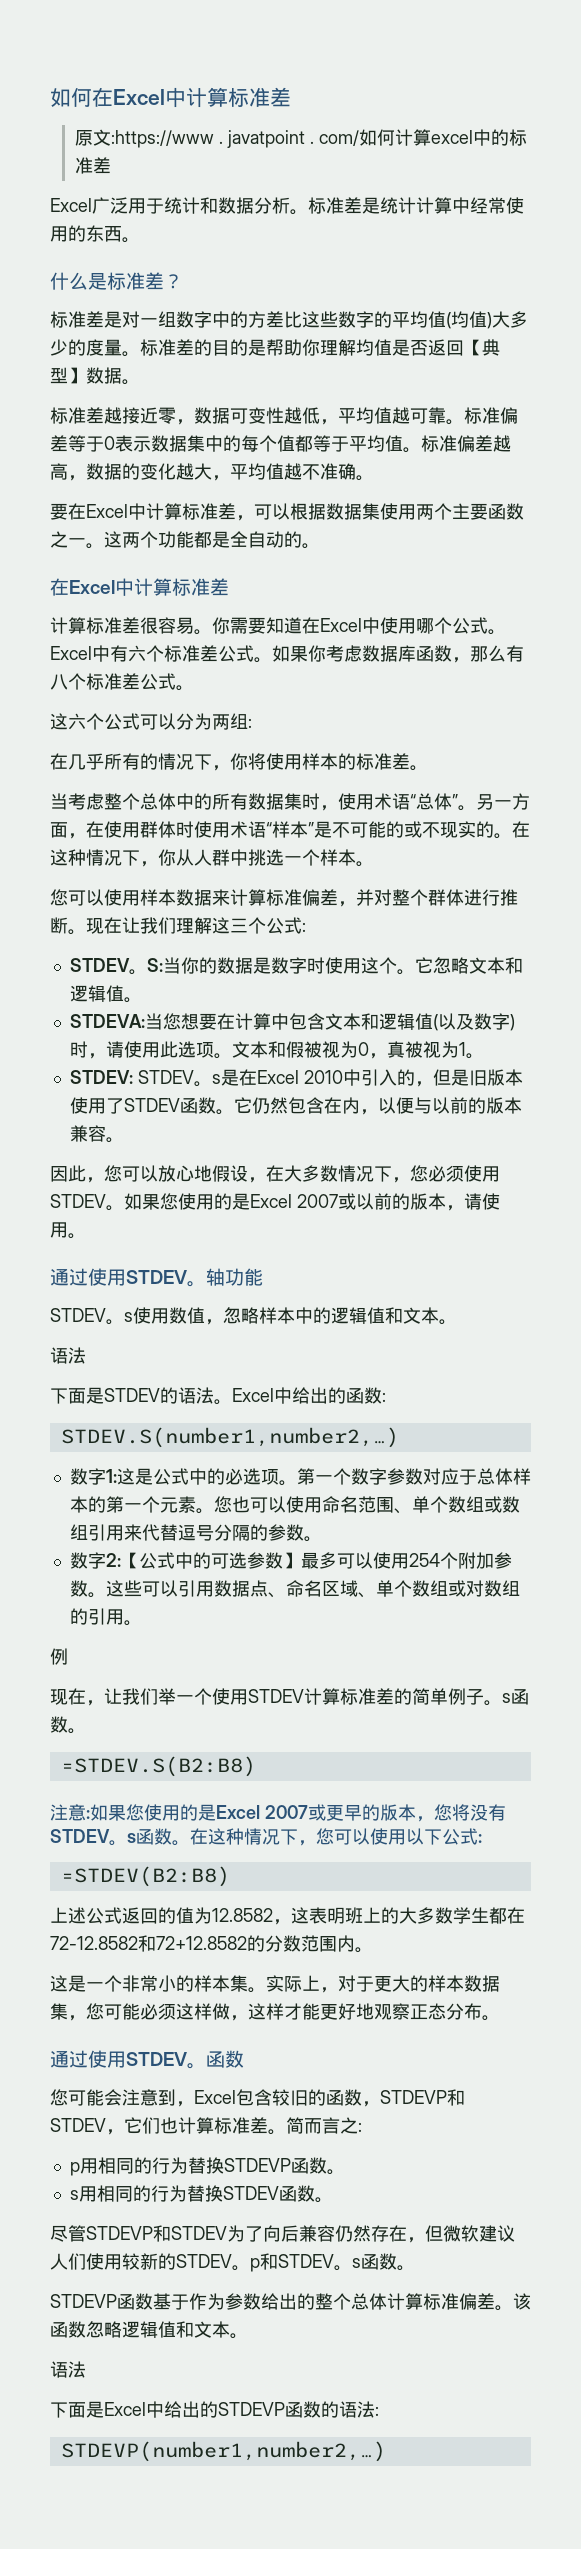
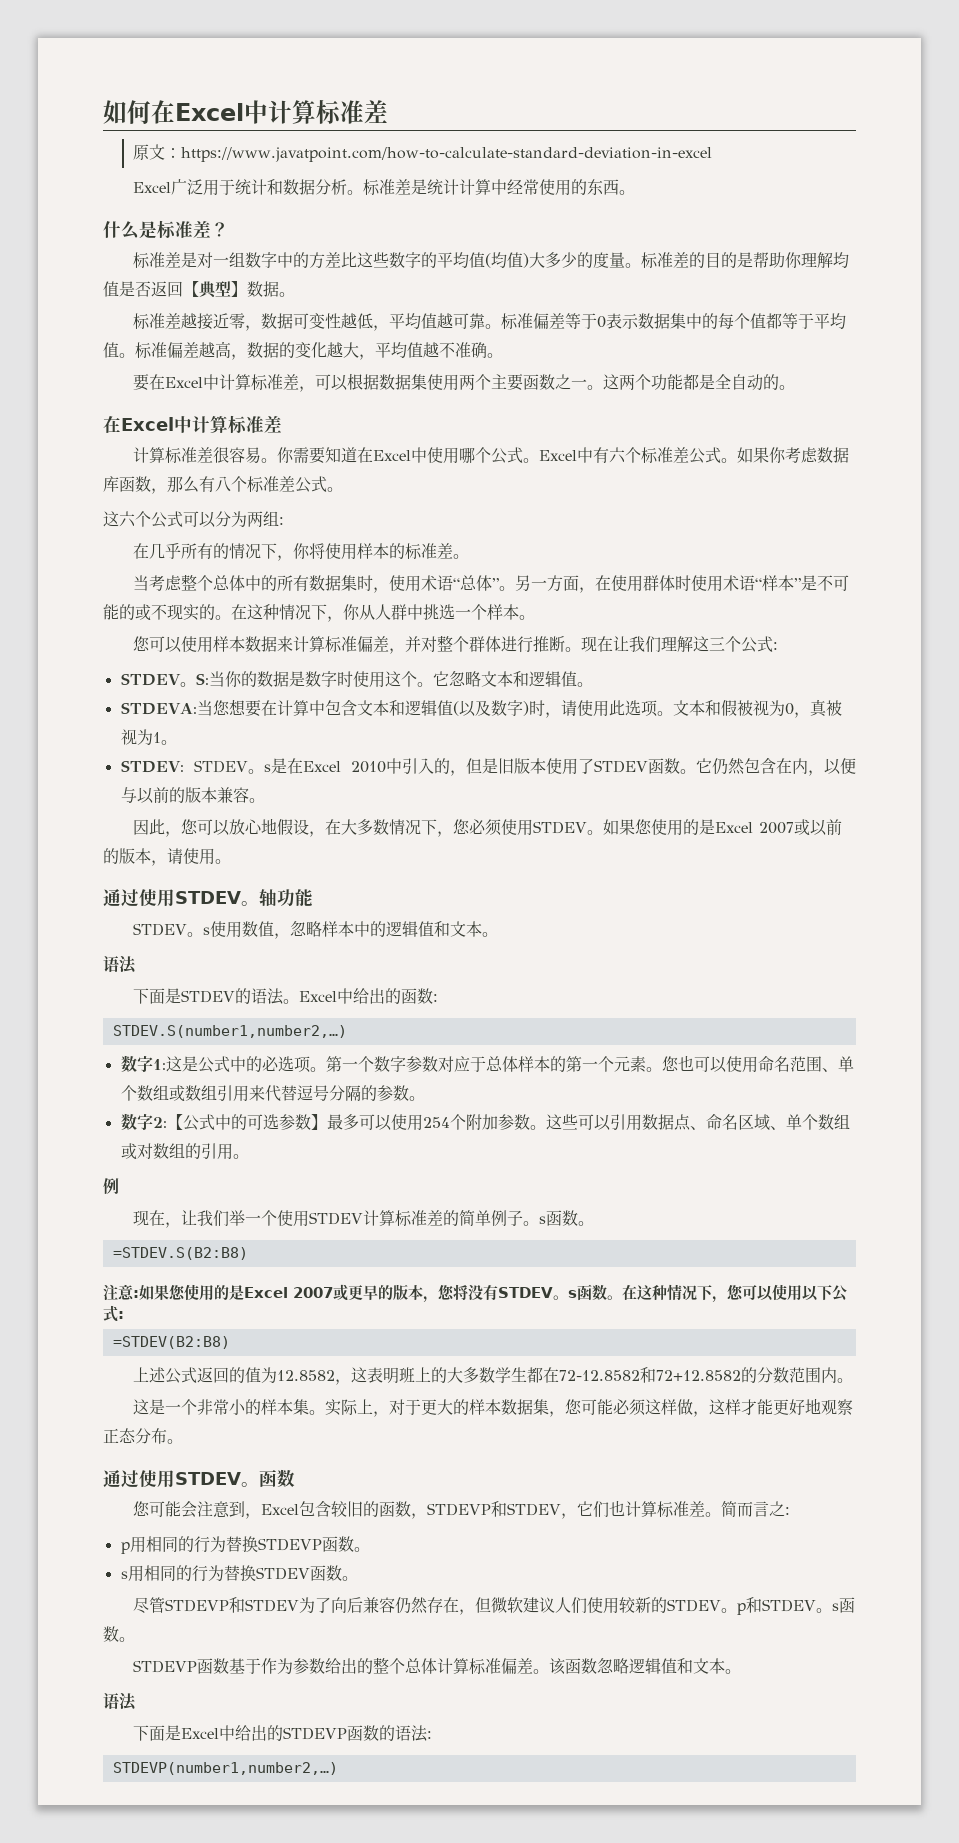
- 原文:https://www . javatpoint . com/如何计算excel中的标准差
+ 原文：https://www.javatpoint.com/how-to-calculate-standard-deviation-in-excel

